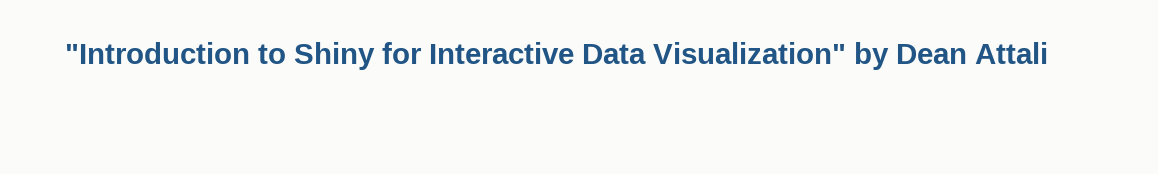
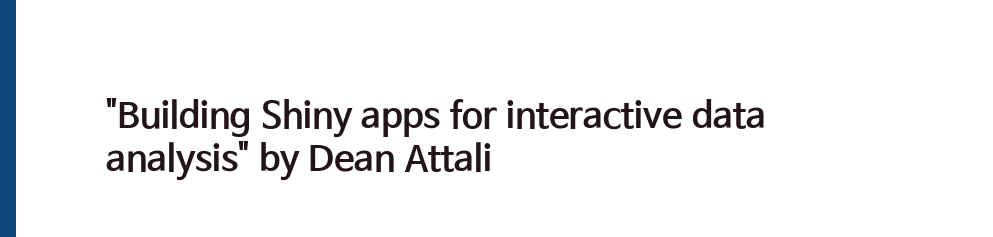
- "Introduction to Shiny for Interactive Data Visualization" by Dean Attali
+ "Building Shiny apps for interactive data analysis" by Dean Attali

